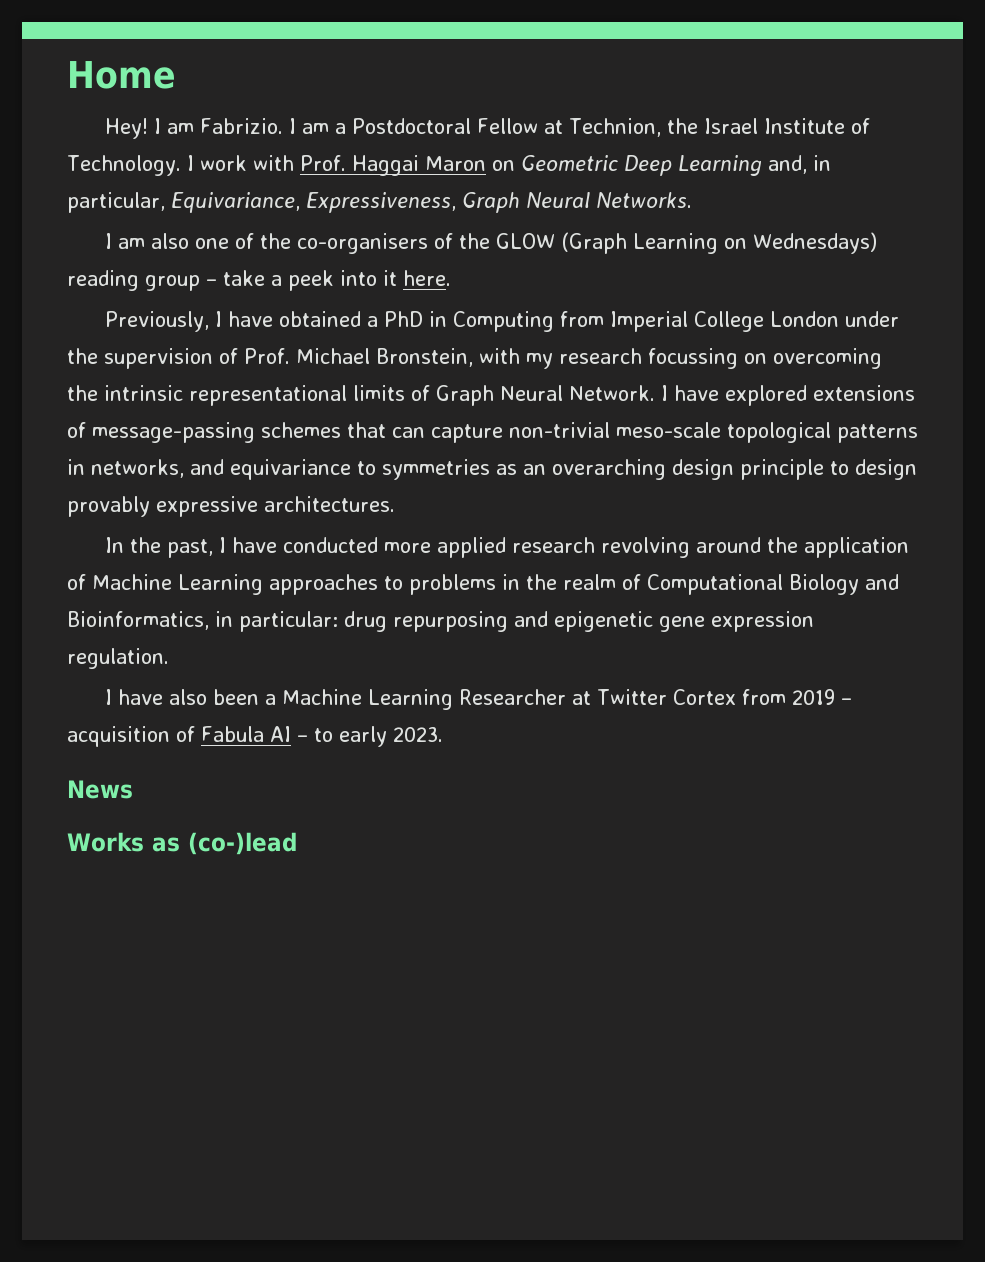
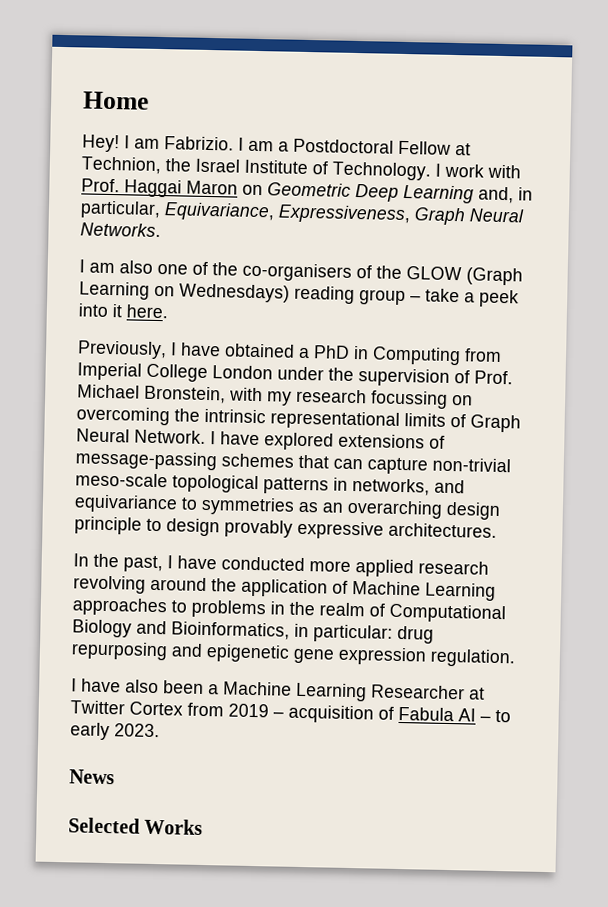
- Works as (co-)lead
+ Selected Works

